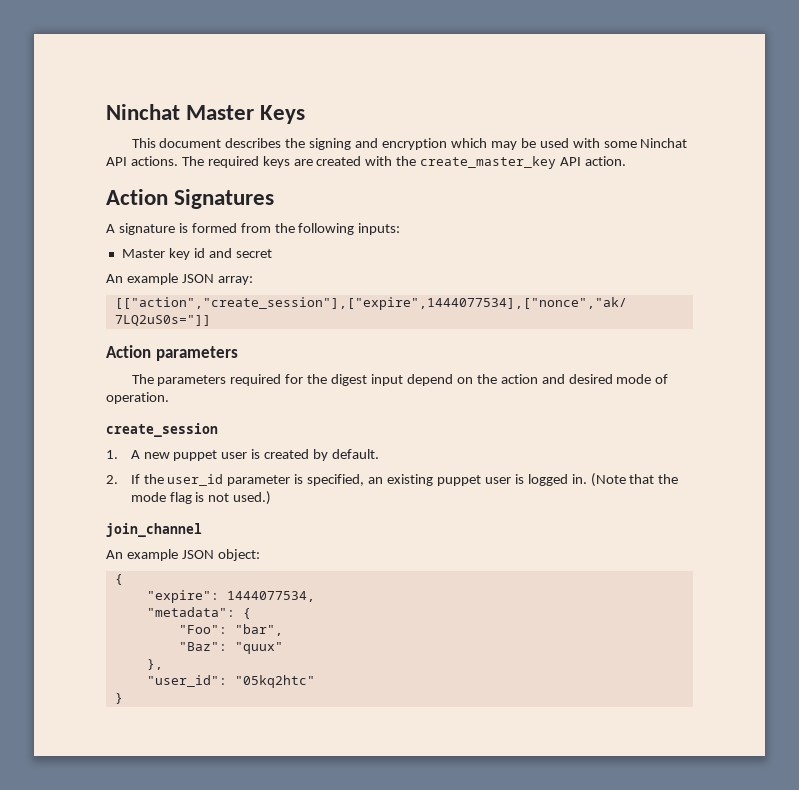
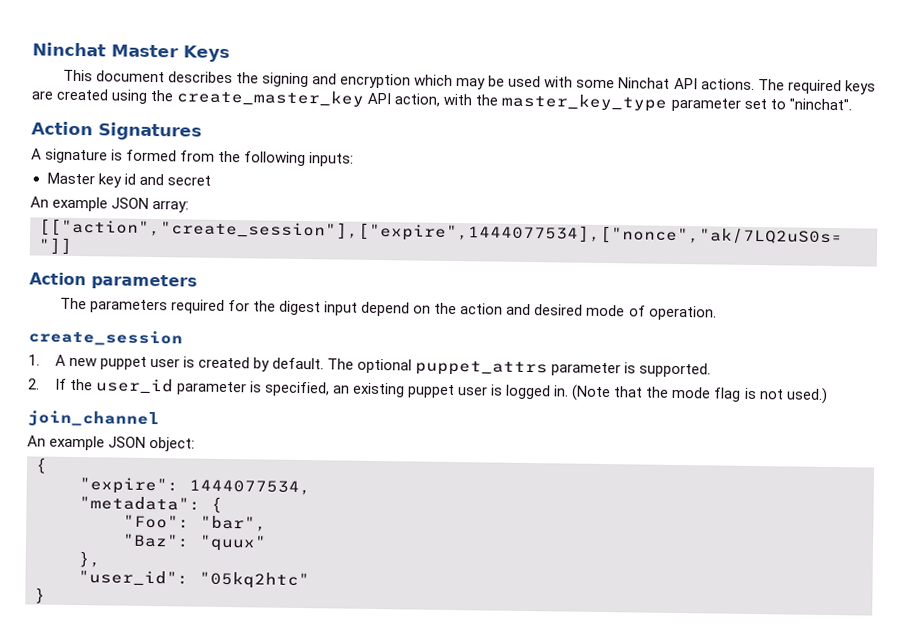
- The required keys are created with the create_master_key API action.
+ The required keys are created using the create_master_key API action, with the master_key_type parameter set to "ninchat".
+ The optional puppet_attrs parameter is supported.

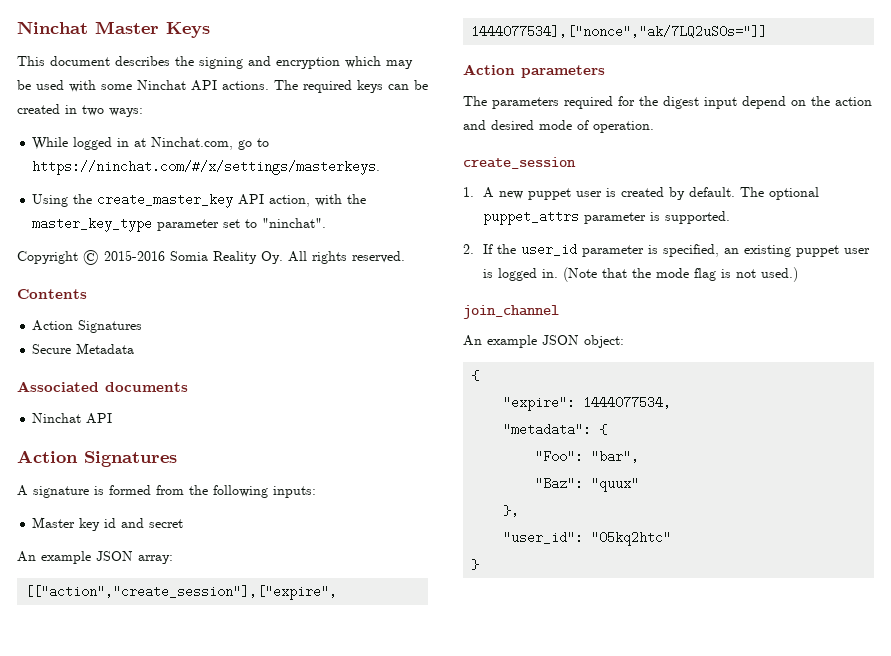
- The required keys are created using the create_master_key API action, with the master_key_type parameter set to "ninchat".
+ The required keys can be created in two ways:
+ While logged in at Ninchat.com, go to https://ninchat.com/#/x/settings/masterkeys.
+ Using the create_master_key API action, with the master_key_type parameter set to "ninchat".
+ Copyright © 2015-2016 Somia Reality Oy. All rights reserved.
+ Contents
+ Action Signatures
+ Secure Metadata
+ Associated documents
+ Ninchat API

